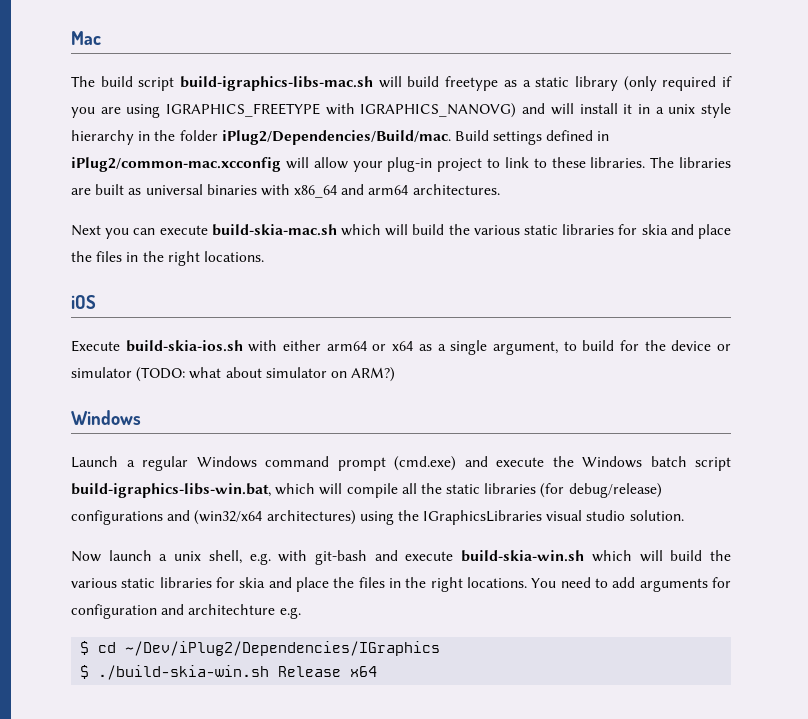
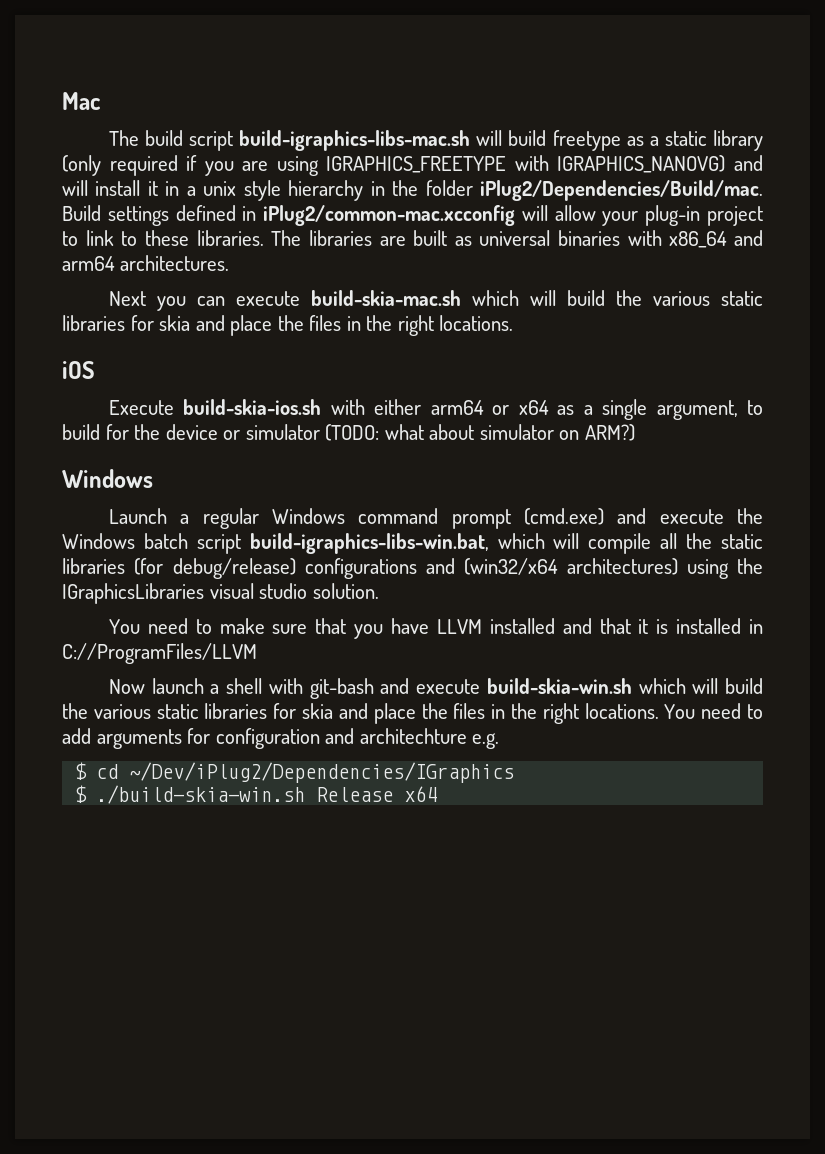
+ You need to make sure that you have LLVM installed and that it is installed in C://ProgramFiles/LLVM
- Now launch a unix shell, e.g. with git-bash and execute build-skia-win.sh which will build the various static libraries for skia and place the files in the right locations.
+ Now launch a shell with git-bash and execute build-skia-win.sh which will build the various static libraries for skia and place the files in the right locations.

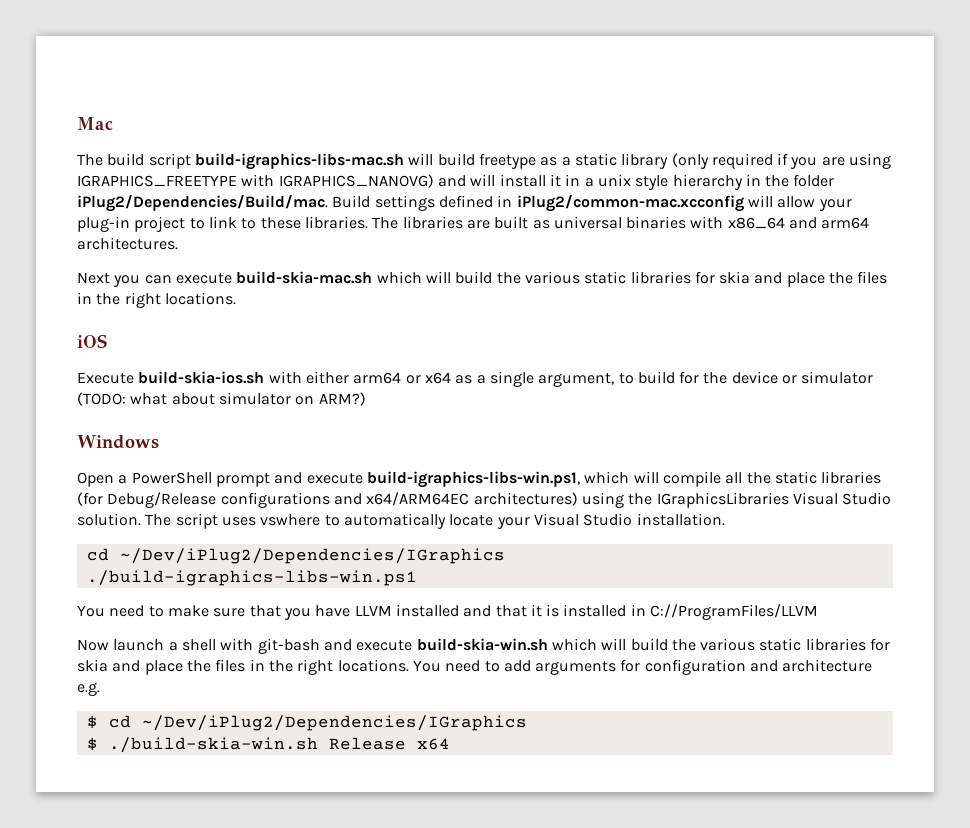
- Launch a regular Windows command prompt (cmd.exe) and execute the Windows batch script build-igraphics-libs-win.bat, which will compile all the static libraries (for debug/release) configurations and (win32/x64 architectures) using the IGraphicsLibraries visual studio solution.
+ Open a PowerShell prompt and execute build-igraphics-libs-win.ps1, which will compile all the static libraries (for Debug/Release configurations and x64/ARM64EC architectures) using the IGraphicsLibraries Visual Studio solution. The script uses vswhere to automatically locate your Visual Studio installation.
+ cd ~/Dev/iPlug2/Dependencies/IGraphics
+ ./build-igraphics-libs-win.ps1
- You need to add arguments for configuration and architechture e.g.
+ You need to add arguments for configuration and architecture e.g.

